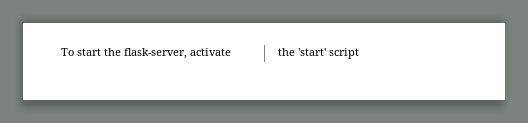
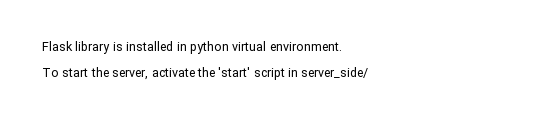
+ Flask library is installed in python virtual environment.
- To start the flask-server, activate the 'start' script
+ To start the server, activate the 'start' script in server_side/

